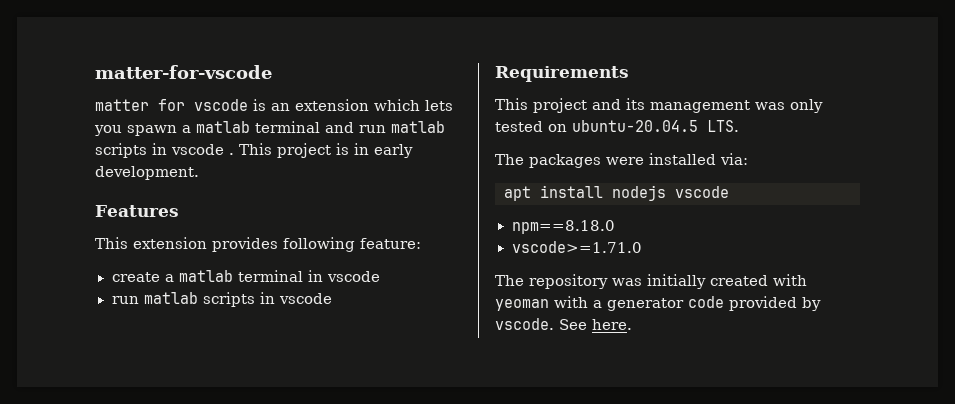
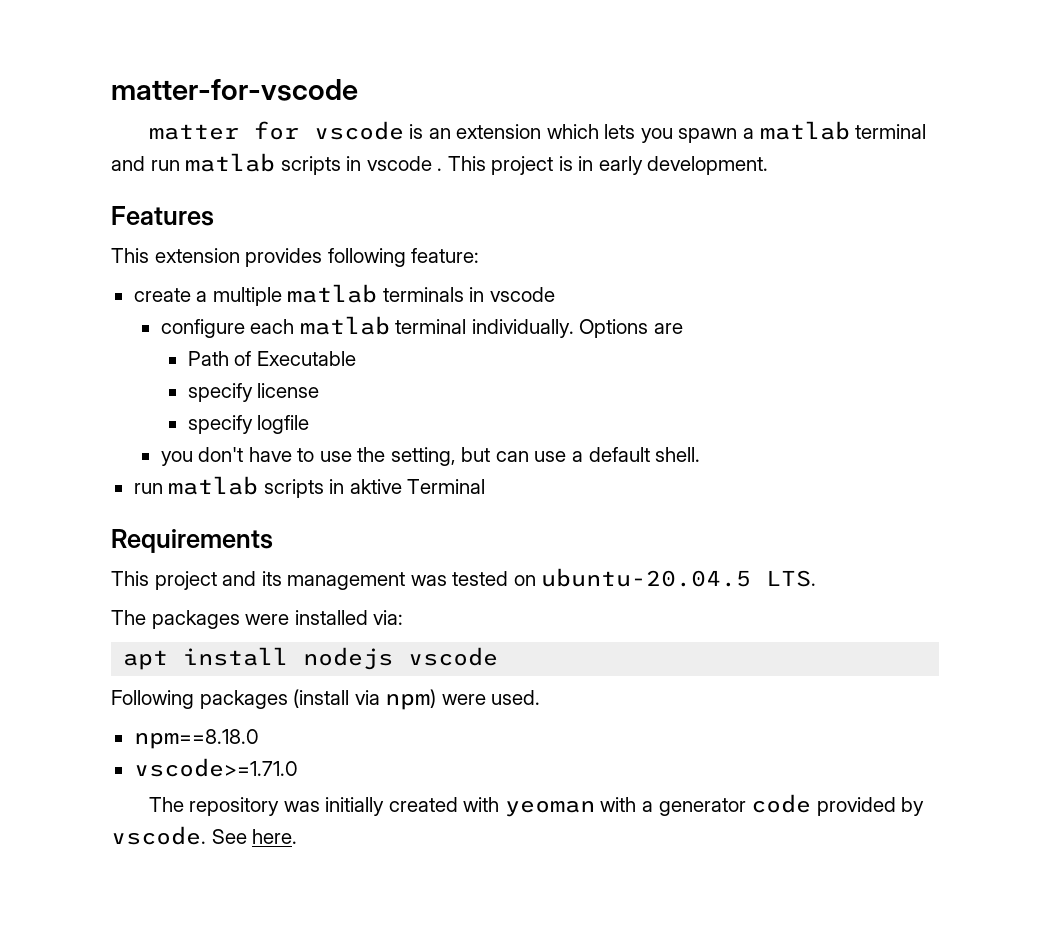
- create a matlab terminal in vscode
- run matlab scripts in vscode
+ create a multiple matlab terminals in vscode
+ configure each matlab terminal individually. Options are
+ Path of Executable
+ specify license
+ specify logfile
+ you don't have to use the setting, but can use a default shell.
+ run matlab scripts in aktive Terminal
- This project and its management was only tested on ubuntu-20.04.5 LTS.
+ This project and its management was tested on ubuntu-20.04.5 LTS.
+ Following packages (install via npm) were used.

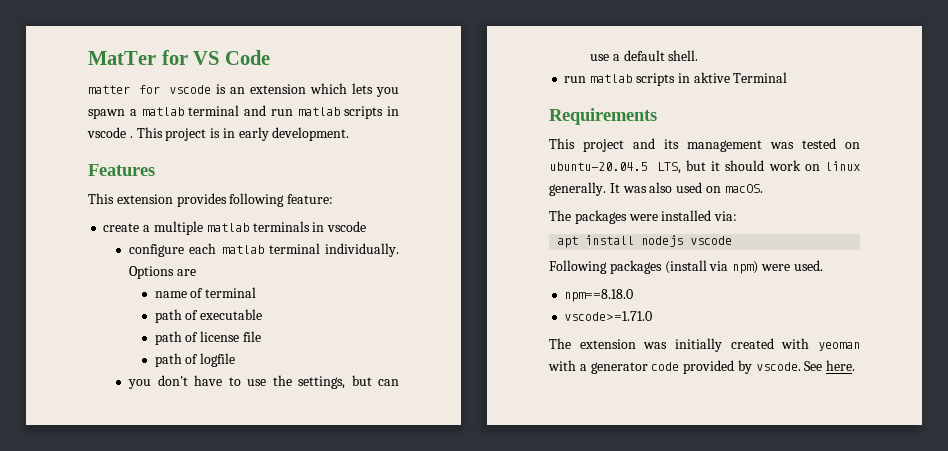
- matter-for-vscode
+ MatTer for VS Code
- Path of Executable
- specify license
- specify logfile
+ name of terminal
+ path of executable
+ path of license file
+ path of logfile
- you don't have to use the setting, but can use a default shell.
+ you don't have to use the settings, but can use a default shell.
- This project and its management was tested on ubuntu-20.04.5 LTS.
+ This project and its management was tested on ubuntu-20.04.5 LTS, but it should work on linux generally. It was also used on macOS.
- The repository was initially created with yeoman with a generator code provided by vscode.
+ The extension was initially created with yeoman with a generator code provided by vscode.

